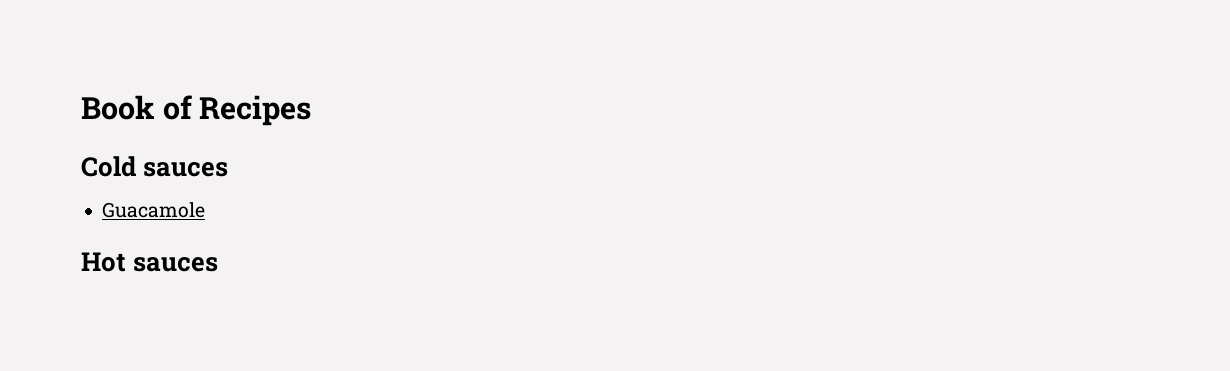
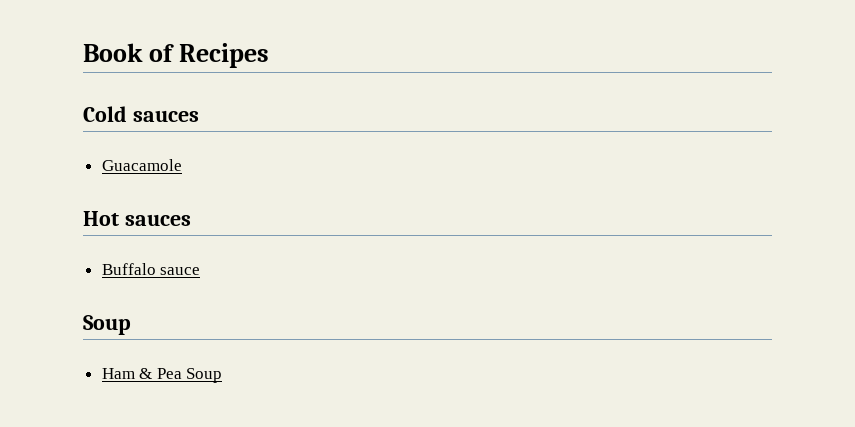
+ Buffalo sauce
+ Soup
+ Ham & Pea Soup

